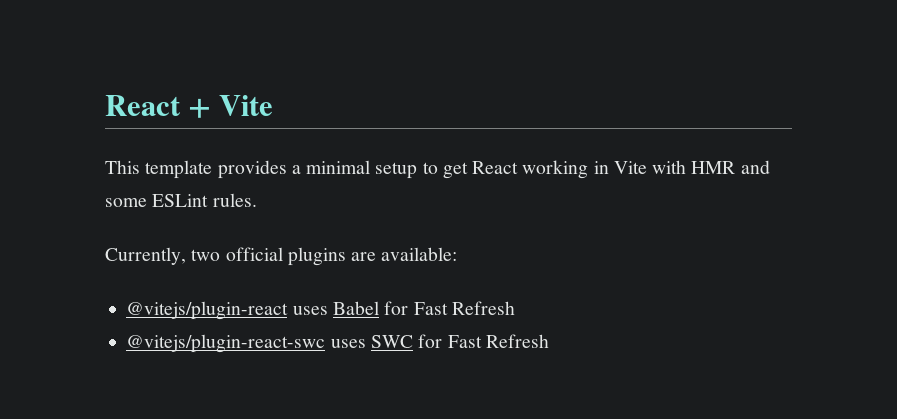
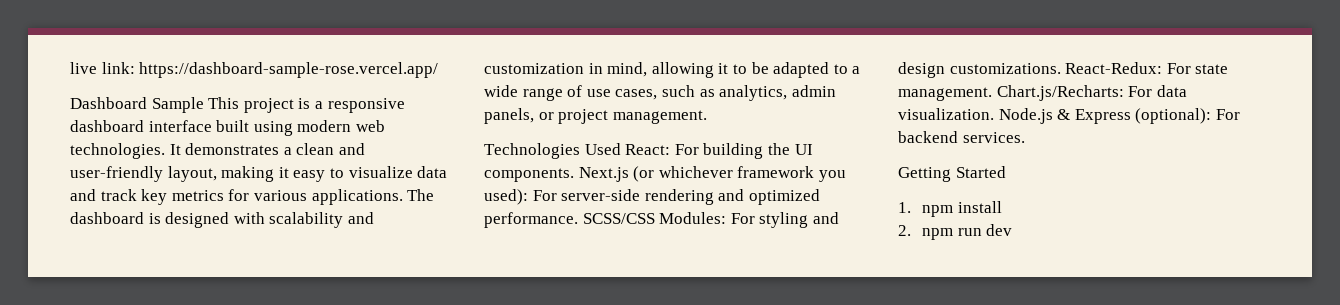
- React + Vite
- This template provides a minimal setup to get React working in Vite with HMR and some ESLint rules.
- Currently, two official plugins are available:
- @vitejs/plugin-react uses Babel for Fast Refresh
- @vitejs/plugin-react-swc uses SWC for Fast Refresh
+ live link: https://dashboard-sample-rose.vercel.app/
+ Dashboard Sample This project is a responsive dashboard interface built using modern web technologies. It demonstrates a clean and user-friendly layout, making it easy to visualize data and track key metrics for various applications. The dashboard is designed with scalability and customization in mind, allowing it to be adapted to a wide range of use cases, such as analytics, admin panels, or project management.
+ Technologies Used React: For building the UI components. Next.js (or whichever framework you used): For server-side rendering and optimized performance. SCSS/CSS Modules: For styling and design customizations. React-Redux: For state management. Chart.js/Recharts: For data visualization. Node.js & Express (optional): For backend services.
+ Getting Started
+ 1. npm install
+ 2. npm run dev

